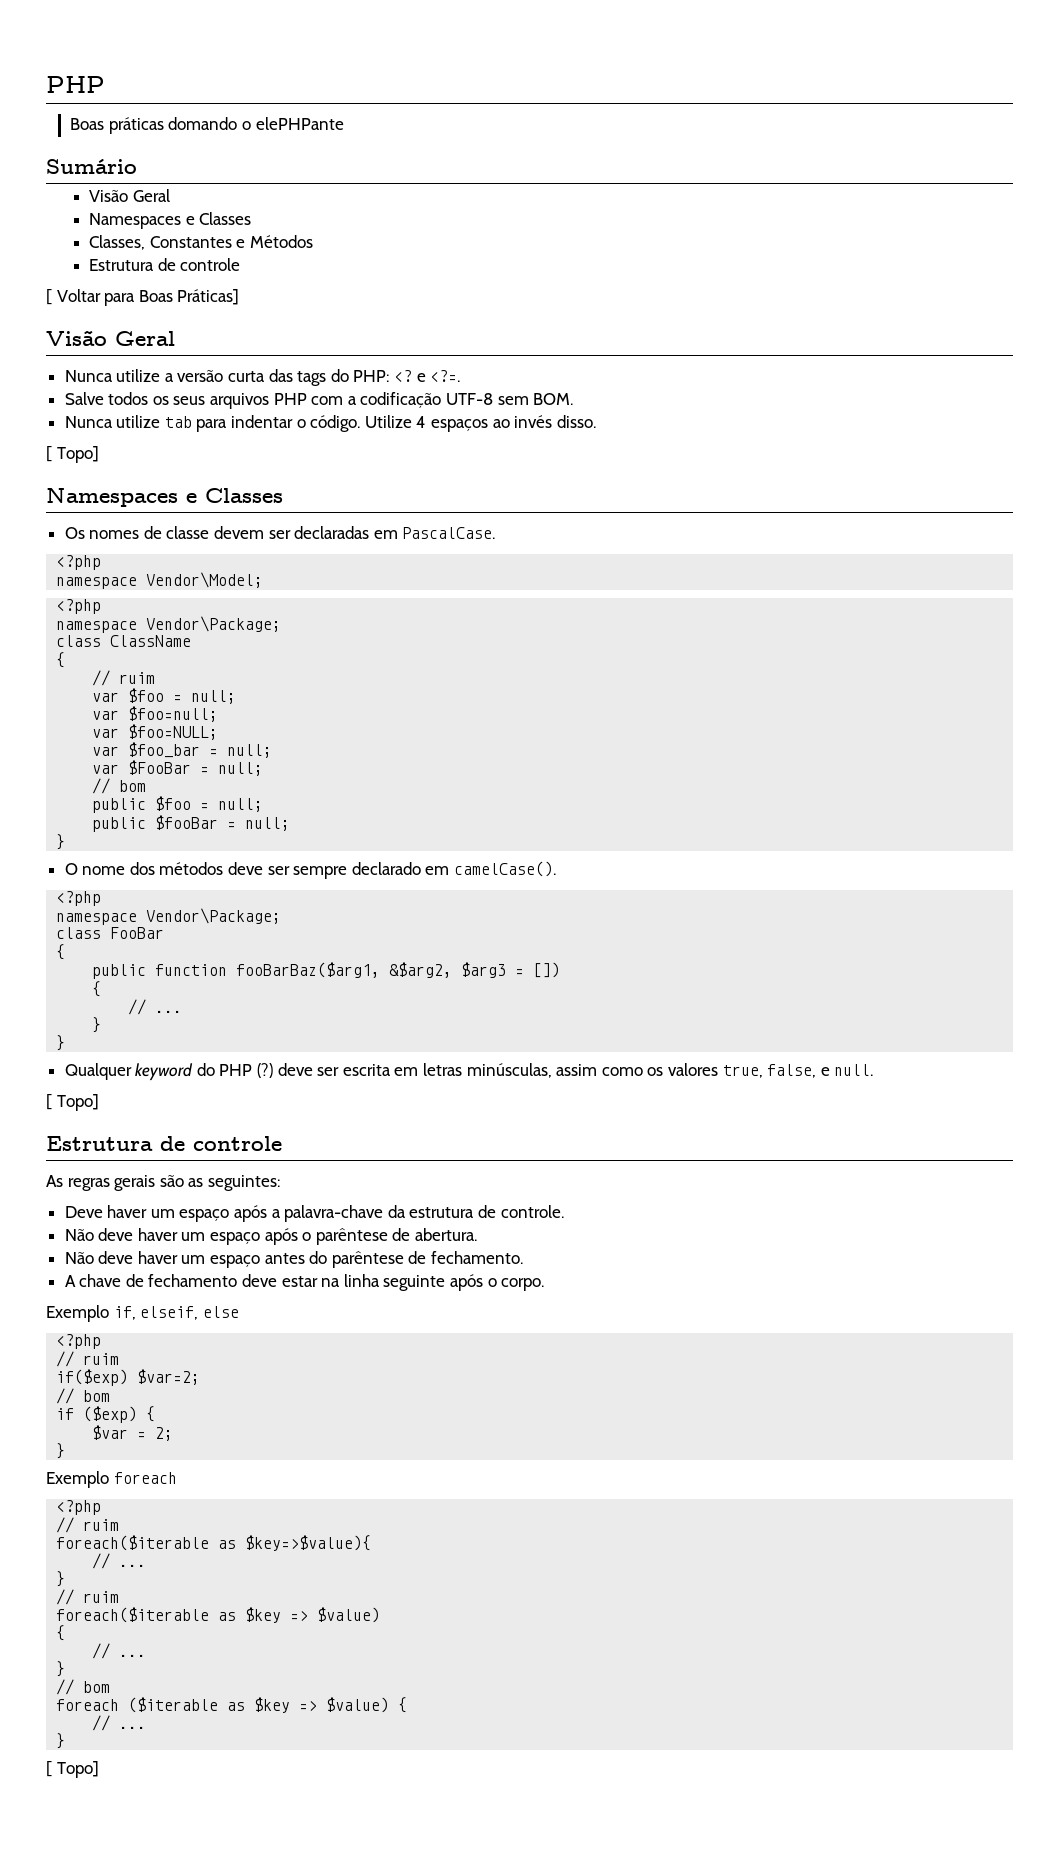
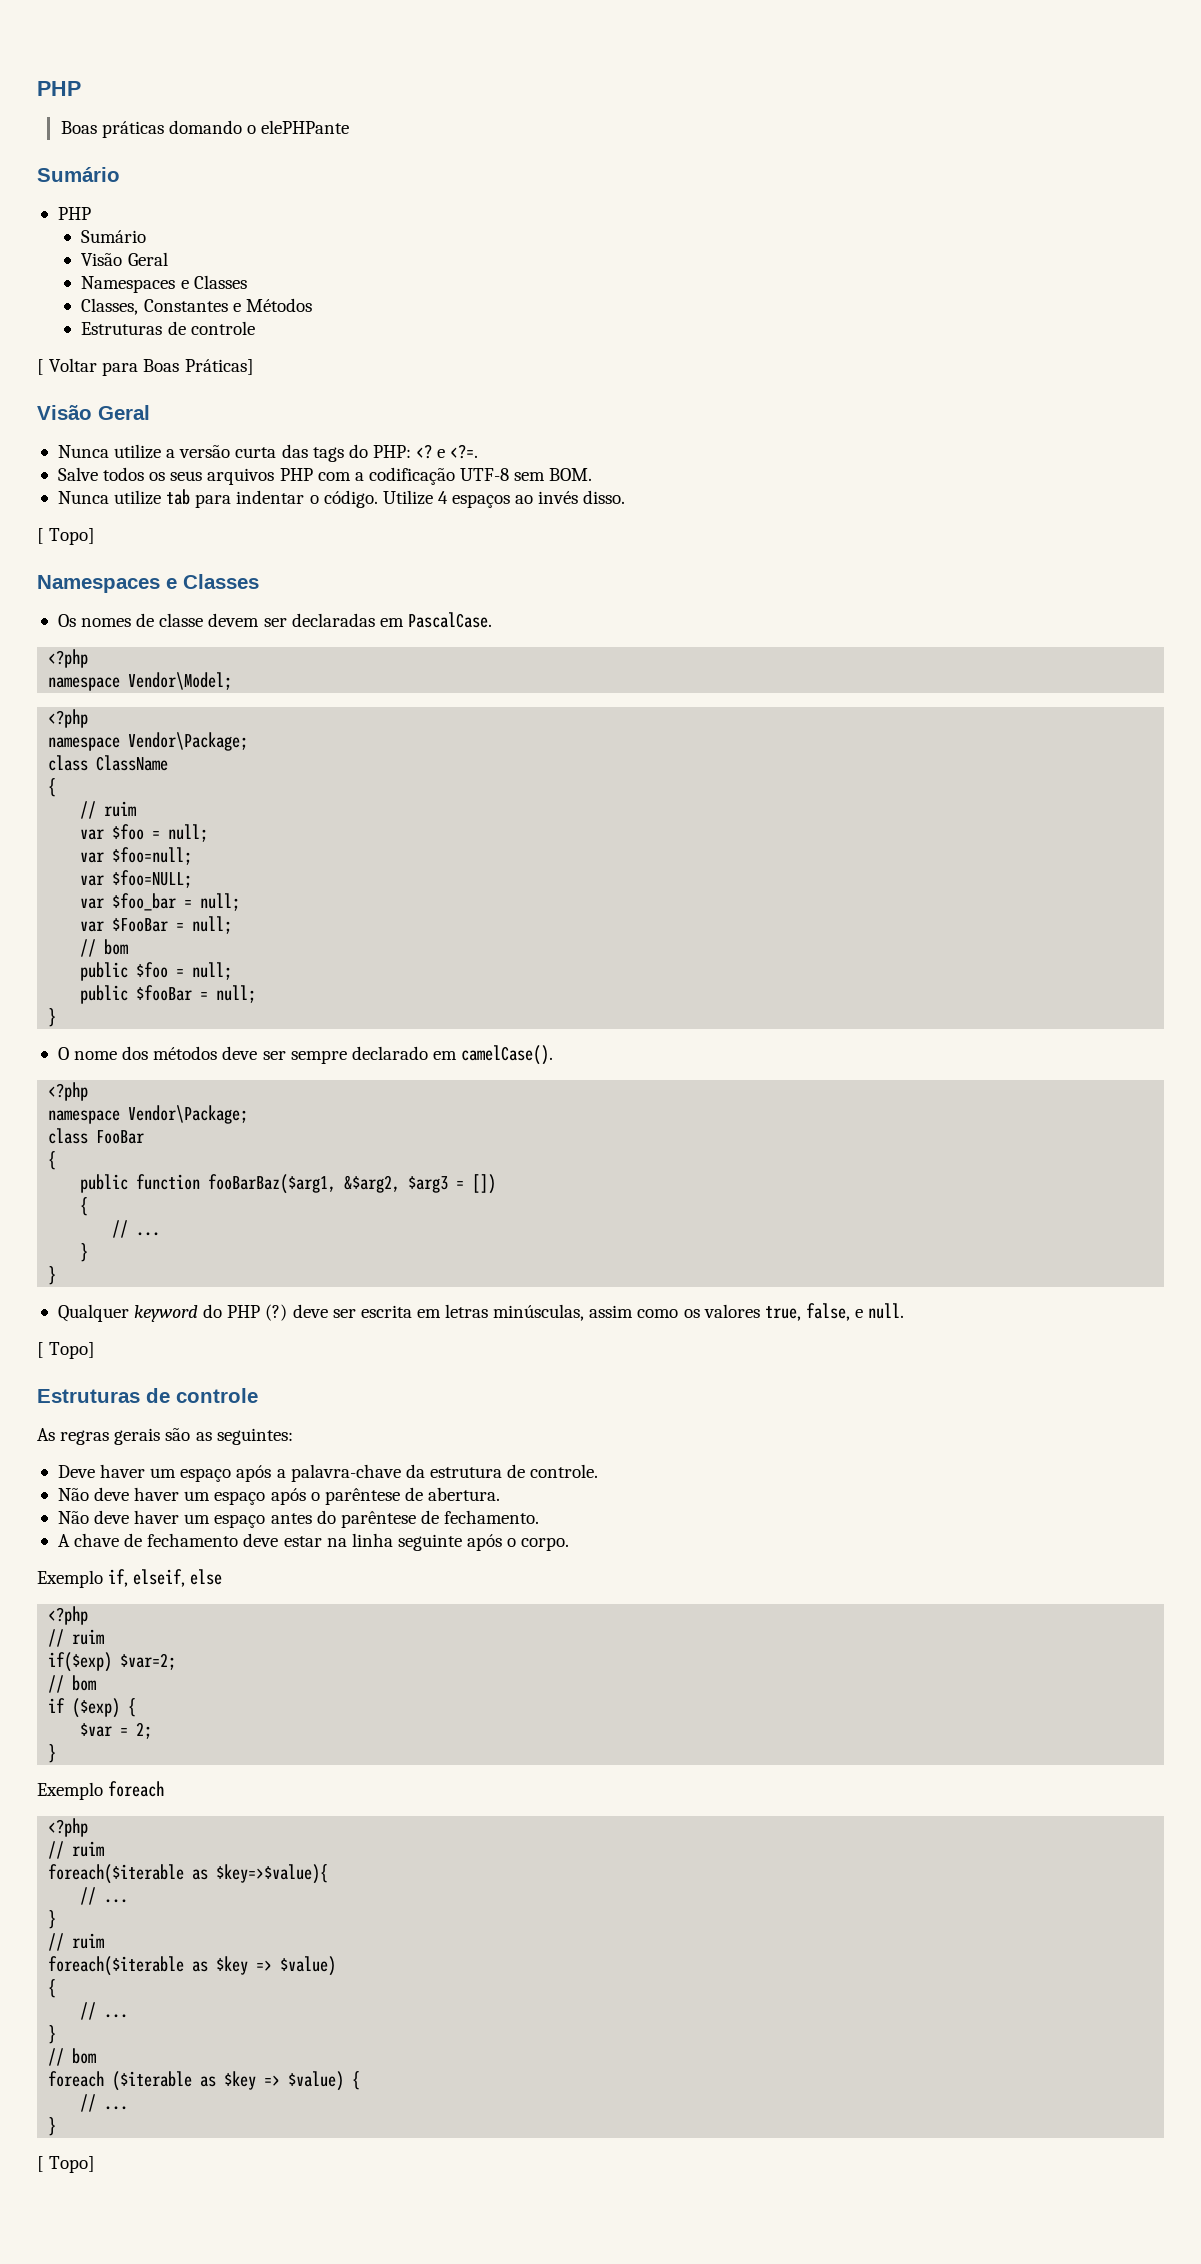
  Boas práticas domando o elePHPante
+ Sumário
+ PHP
  Classes, Constantes e Métodos
- Estrutura de controle
+ Estruturas de controle
  Qualquer keyword do PHP (?) deve ser escrita em letras minúsculas, assim como os valores true, false, e null.
  [ Topo]
- Estrutura de controle
+ Estruturas de controle

